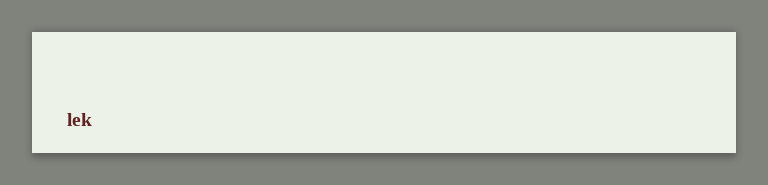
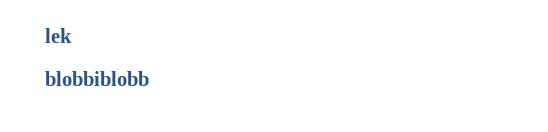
+ blobbiblobb

